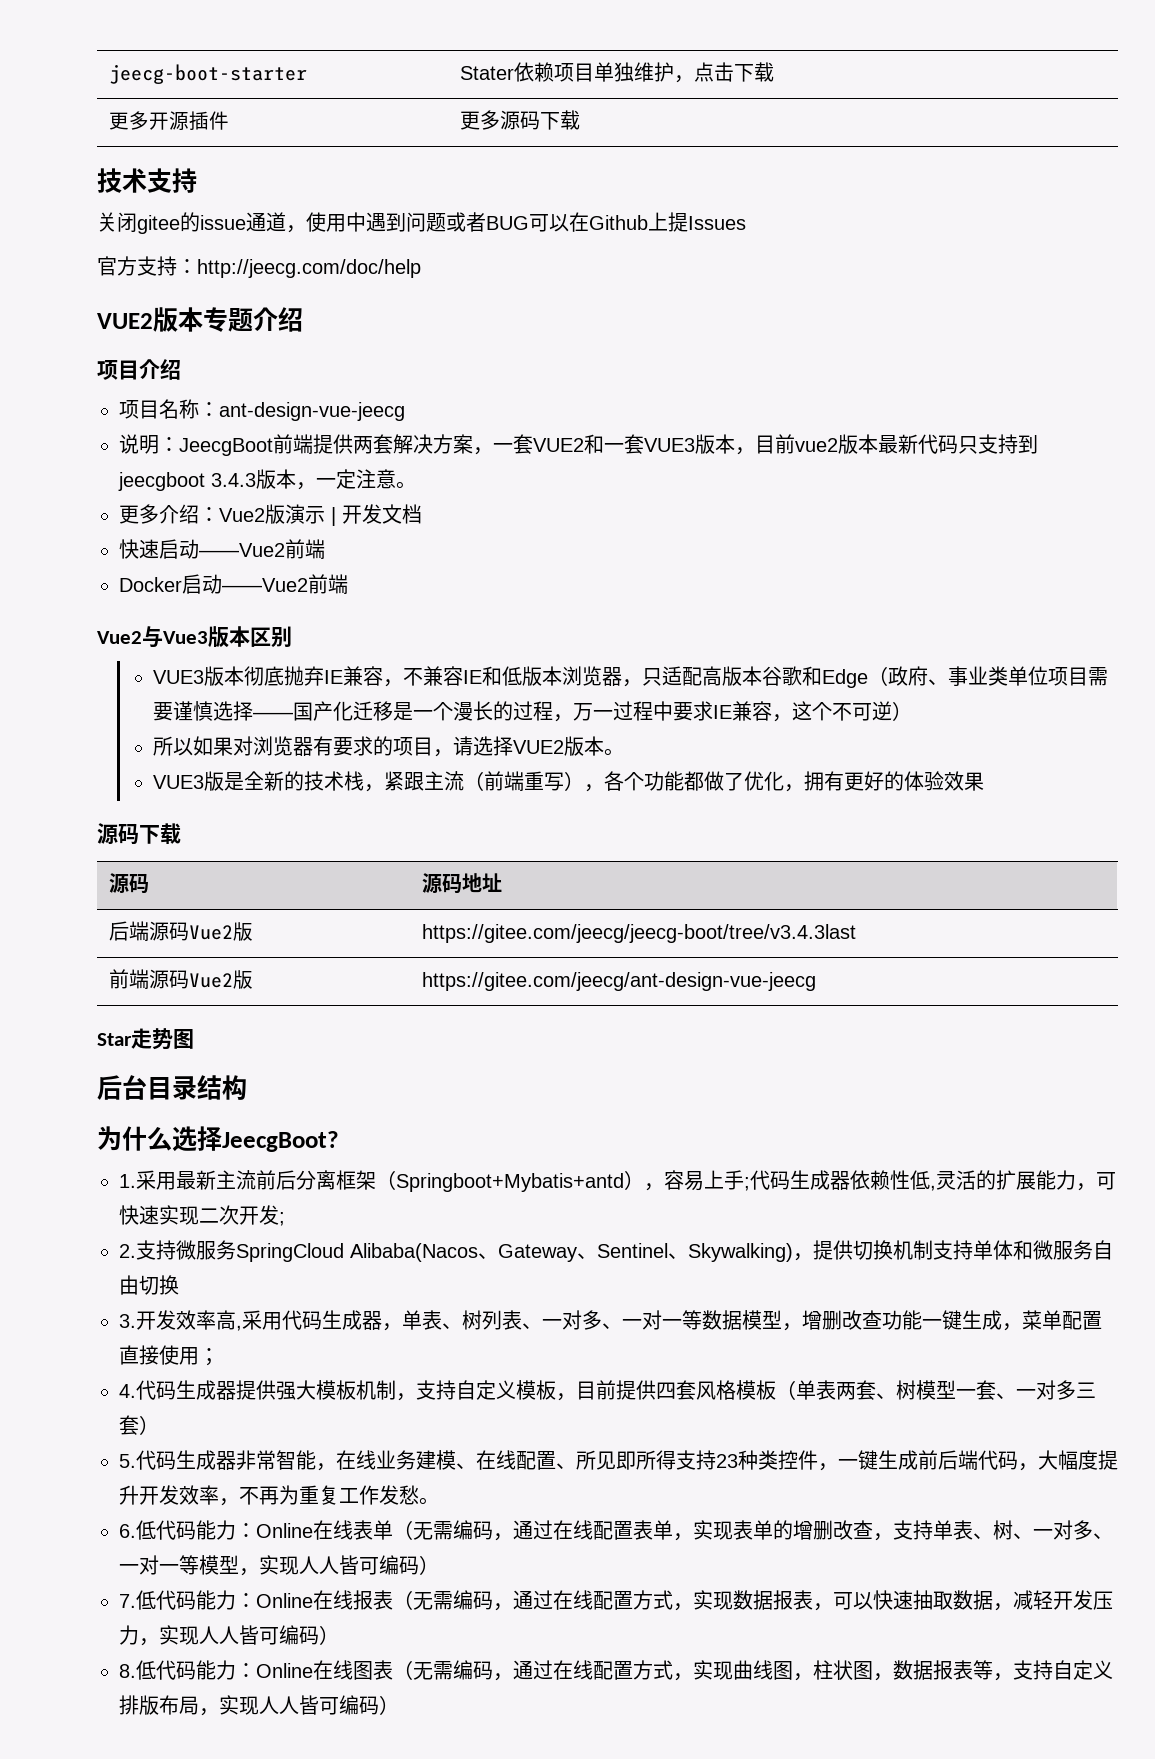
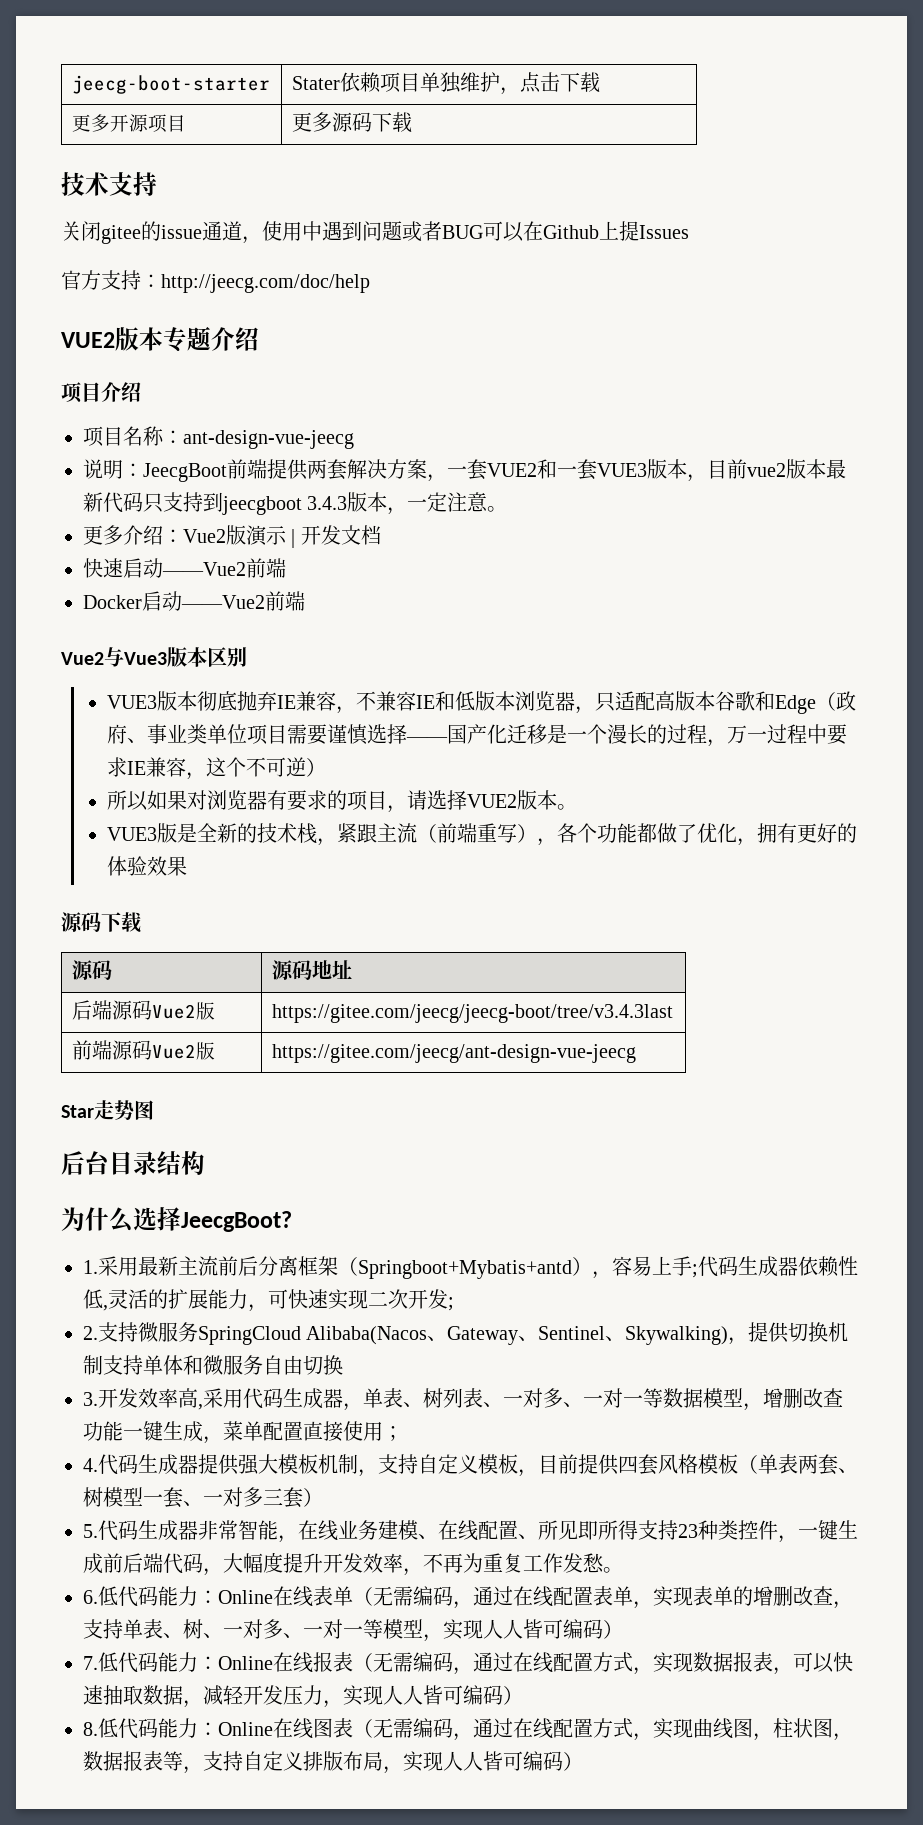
- 更多开源插件 | 更多源码下载
+ 更多开源项目 | 更多源码下载

